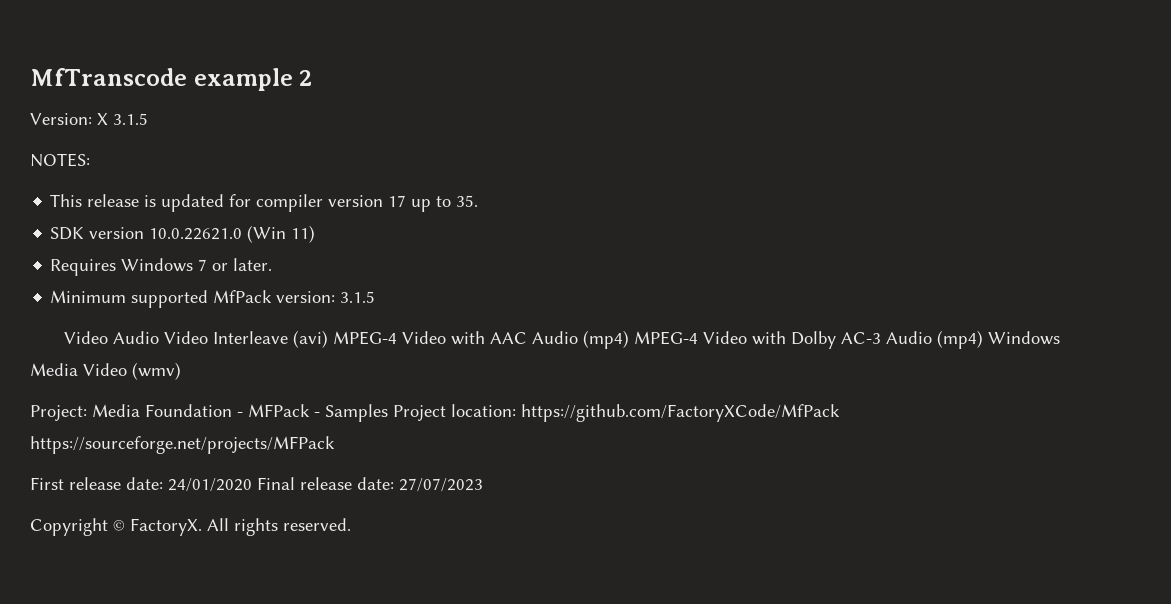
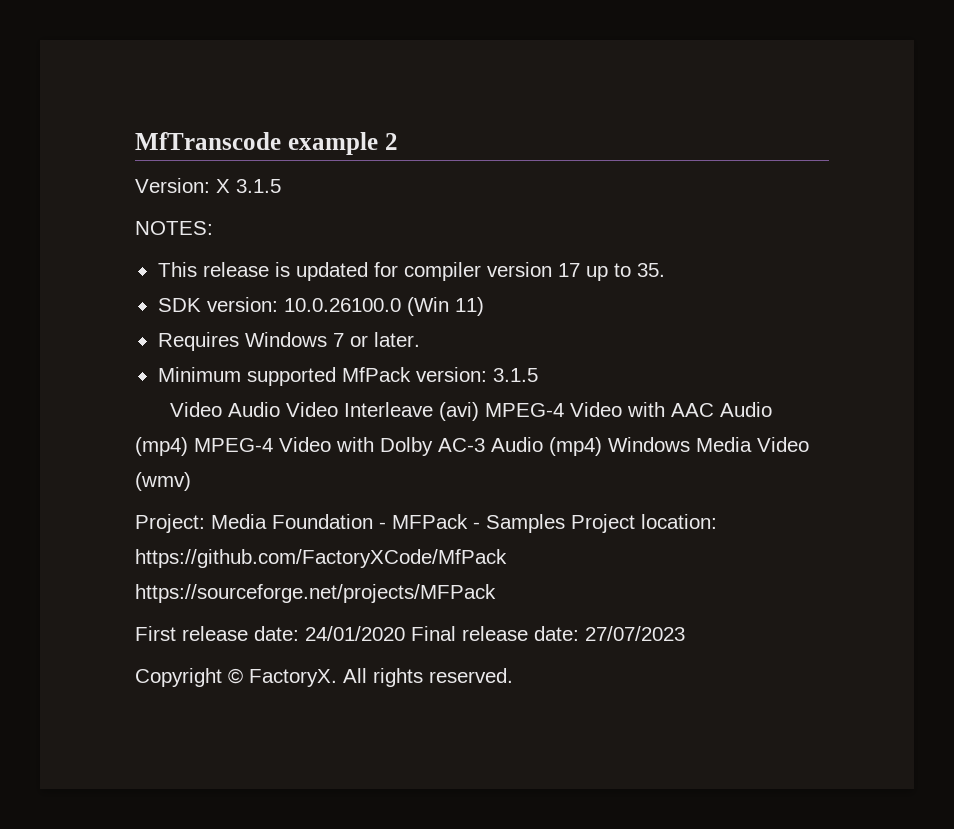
- SDK version 10.0.22621.0 (Win 11)
+ SDK version: 10.0.26100.0 (Win 11)

